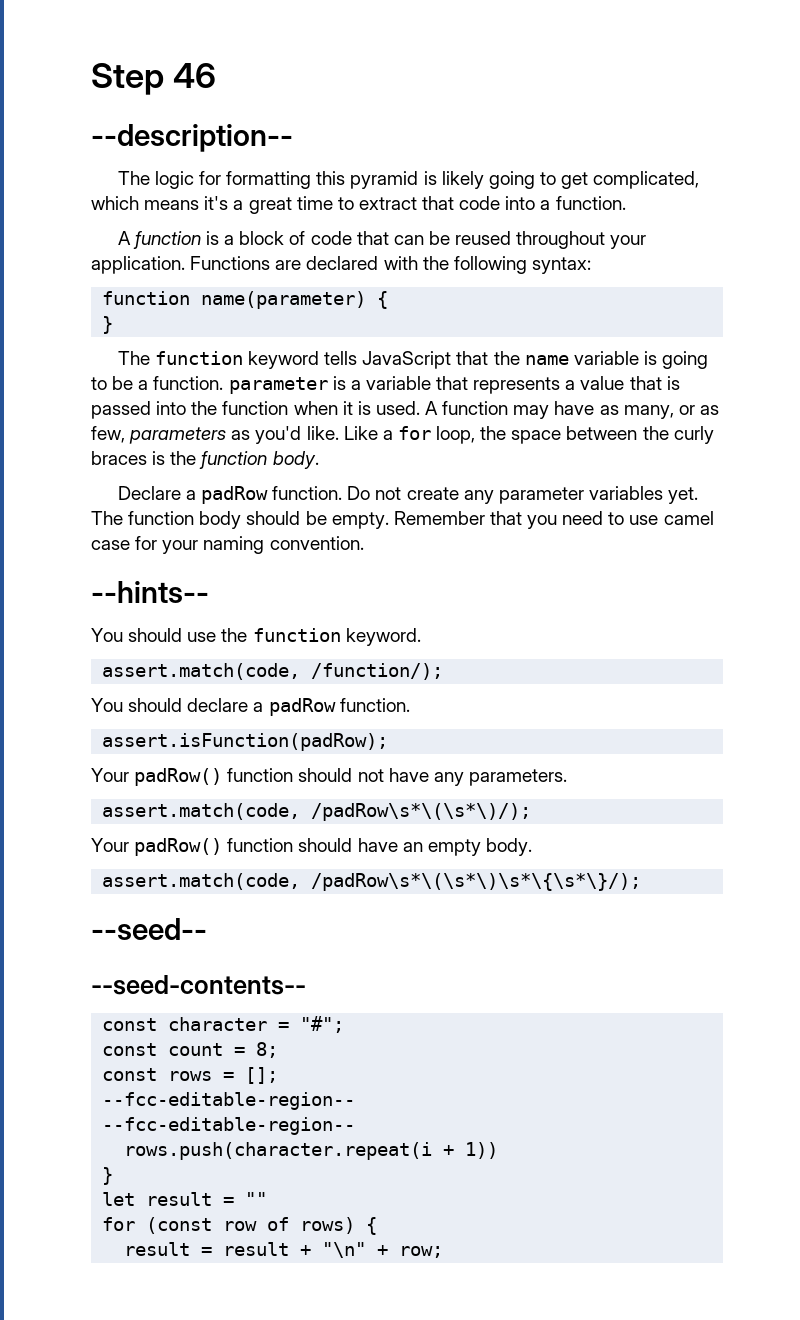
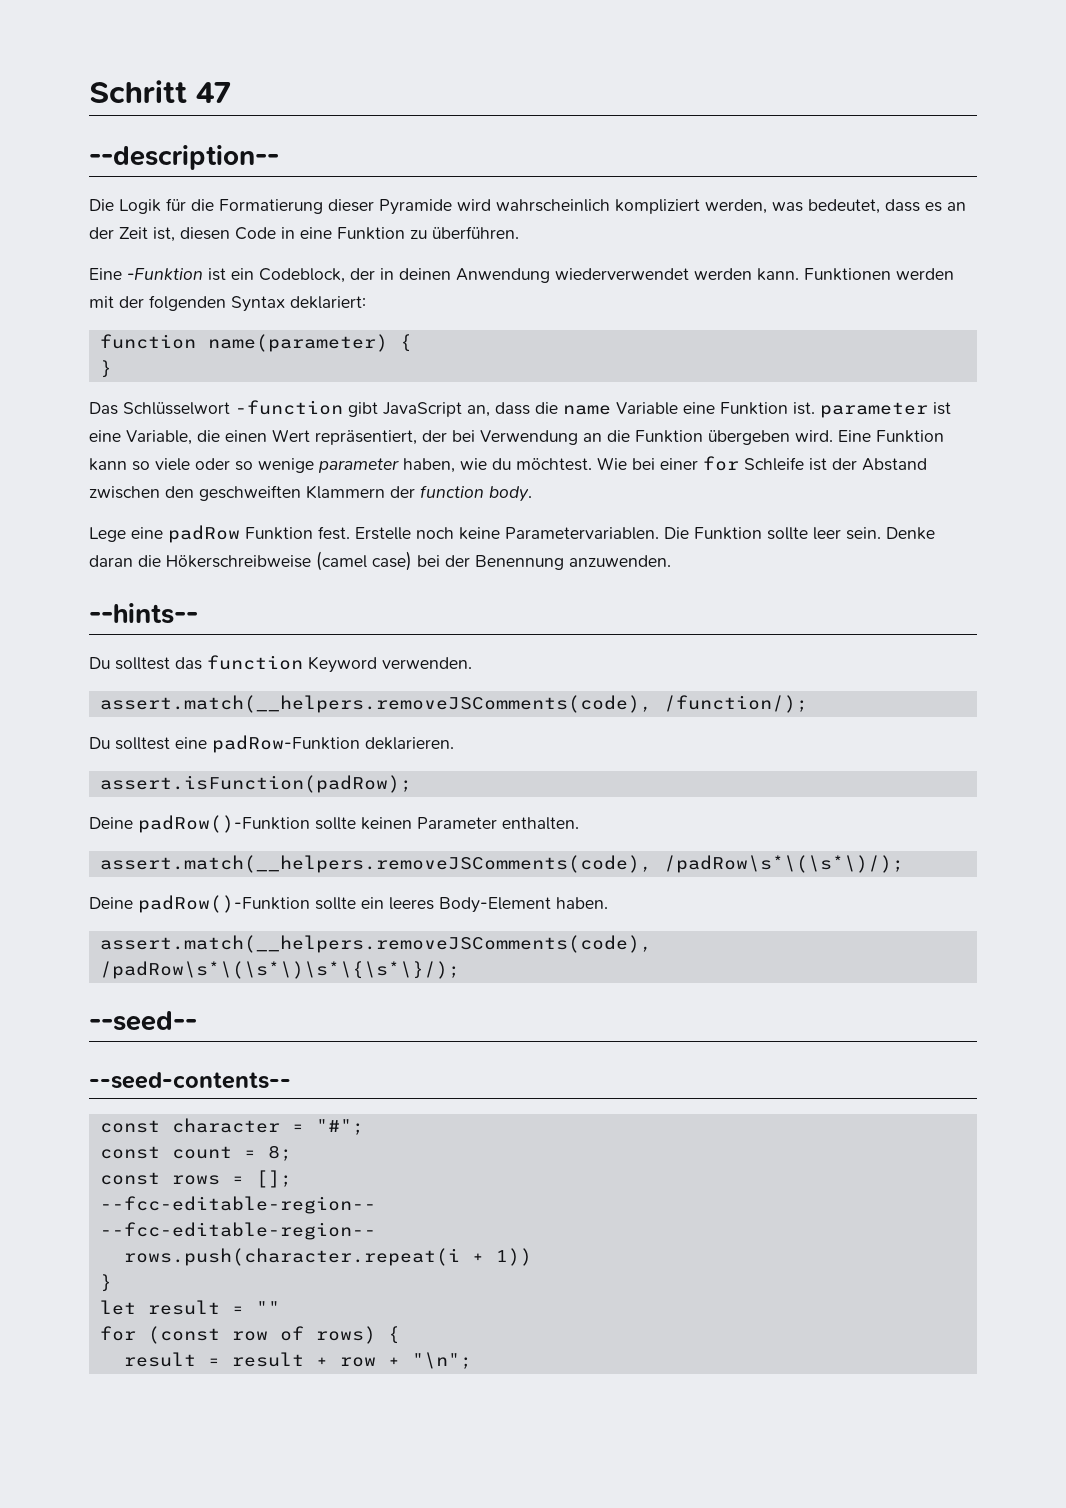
- Step 46
+ Schritt 47
- The logic for formatting this pyramid is likely going to get complicated, which means it's a great time to extract that code into a function.
- A function is a block of code that can be reused throughout your application. Functions are declared with the following syntax:
+ Die Logik für die Formatierung dieser Pyramide wird wahrscheinlich kompliziert werden, was bedeutet, dass es an der Zeit ist, diesen Code in eine Funktion zu überführen.
+ Eine -Funktion ist ein Codeblock, der in deinen Anwendung wiederverwendet werden kann. Funktionen werden mit der folgenden Syntax deklariert:
  function name(parameter) {
  }
- The function keyword tells JavaScript that the name variable is going to be a function. parameter is a variable that represents a value that is passed into the function when it is used. A function may have as many, or as few, parameters as you'd like. Like a for loop, the space between the curly braces is the function body.
- Declare a padRow function. Do not create any parameter variables yet. The function body should be empty. Remember that you need to use camel case for your naming convention.
+ Das Schlüsselwort -function gibt JavaScript an, dass die name Variable eine Funktion ist. parameter ist eine Variable, die einen Wert repräsentiert, der bei Verwendung an die Funktion übergeben wird. Eine Funktion kann so viele oder so wenige parameter haben, wie du möchtest. Wie bei einer for Schleife ist der Abstand zwischen den geschweiften Klammern der function body.
+ Lege eine padRow Funktion fest. Erstelle noch keine Parametervariablen. Die Funktion sollte leer sein. Denke daran die Hökerschreibweise (camel case) bei der Benennung anzuwenden.
  --hints--
- You should use the function keyword.
- assert.match(code, /function/);
- You should declare a padRow function.
+ Du solltest das function Keyword verwenden.
+ assert.match(__helpers.removeJSComments(code), /function/);
+ Du solltest eine padRow-Funktion deklarieren.
  assert.isFunction(padRow);
- Your padRow() function should not have any parameters.
- assert.match(code, /padRow\s*\(\s*\)/);
- Your padRow() function should have an empty body.
- assert.match(code, /padRow\s*\(\s*\)\s*\{\s*\}/);
+ Deine padRow()-Funktion sollte keinen Parameter enthalten.
+ assert.match(__helpers.removeJSComments(code), /padRow\s*\(\s*\)/);
+ Deine padRow()-Funktion sollte ein leeres Body-Element haben.
+ assert.match(__helpers.removeJSComments(code), /padRow\s*\(\s*\)\s*\{\s*\}/);
- result = result + "\n" + row;
+ result = result + row + "\n";

